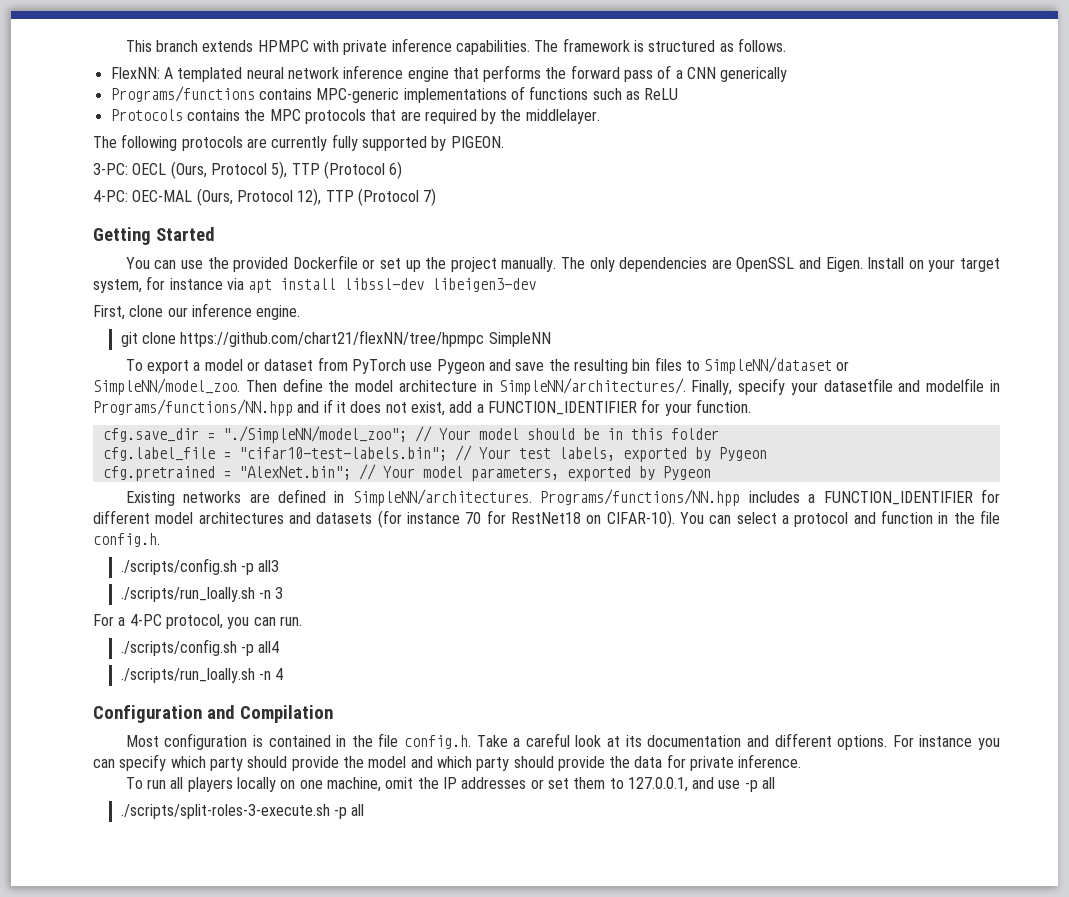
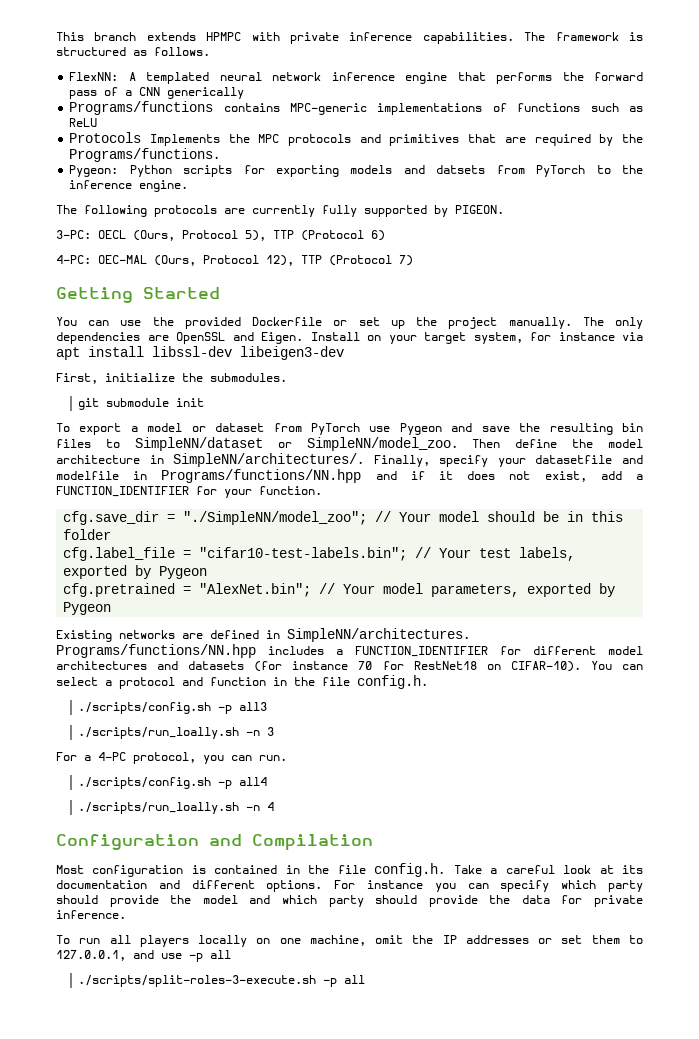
- Protocols contains the MPC protocols that are required by the middlelayer.
+ Protocols Implements the MPC protocols and primitives that are required by the Programs/functions.
+ Pygeon: Python scripts for exporting models and datsets from PyTorch to the inference engine.
- First, clone our inference engine.
- git clone https://github.com/chart21/flexNN/tree/hpmpc SimpleNN
+ First, initialize the submodules.
+ git submodule init

